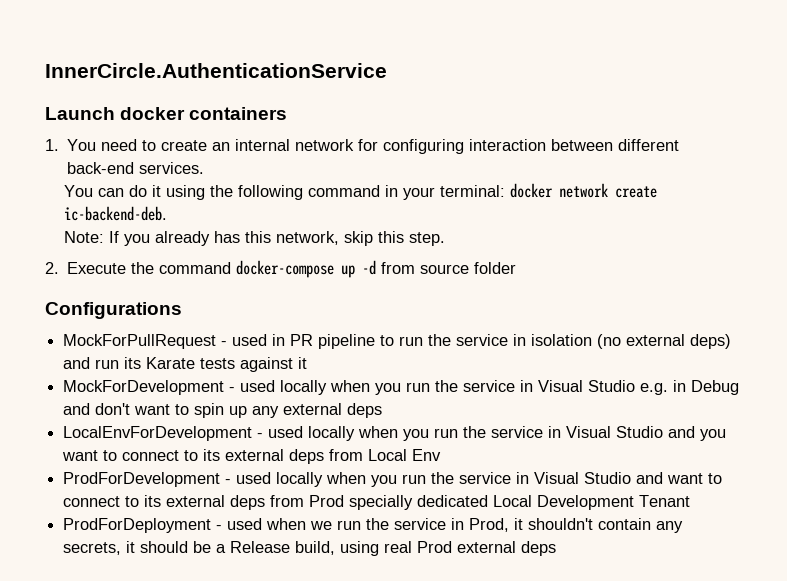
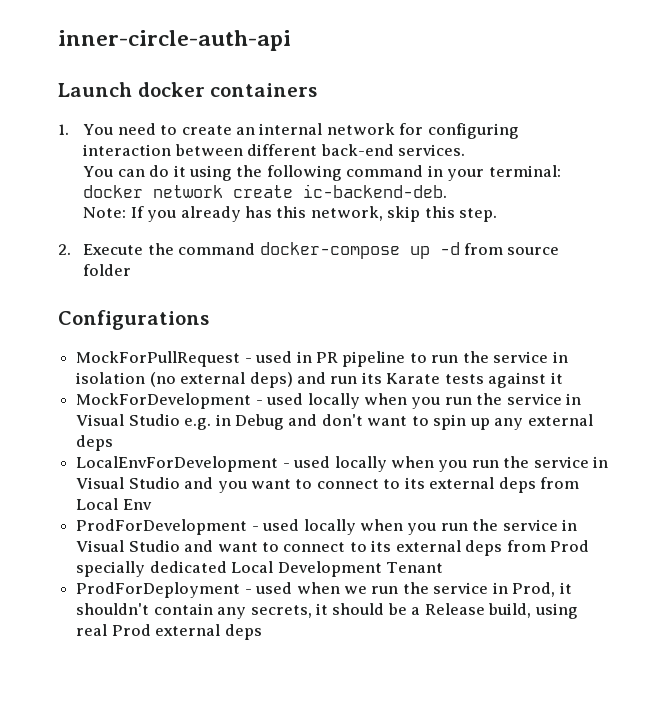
- InnerCircle.AuthenticationService
+ inner-circle-auth-api

